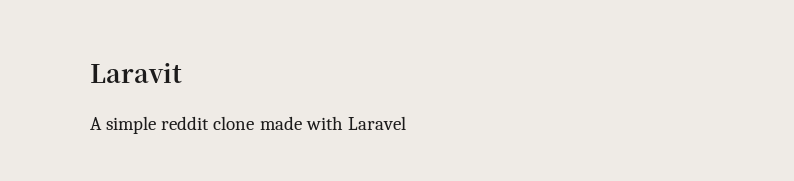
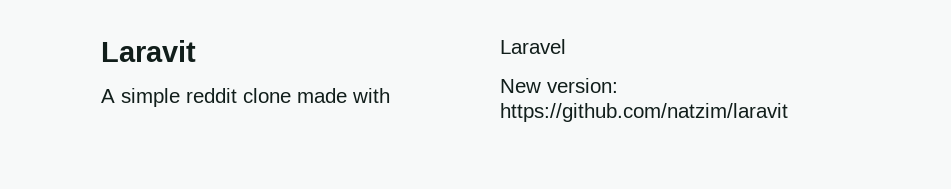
+ New version: https://github.com/natzim/laravit

